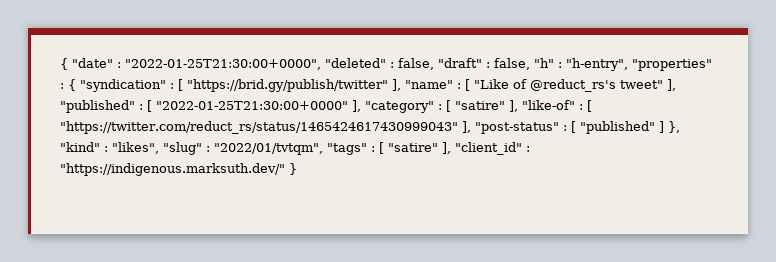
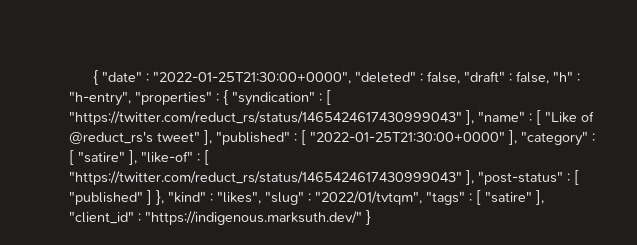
- [ "https://brid.gy/publish/twitter" ], "name" :
+ [ "https://twitter.com/reduct_rs/status/1465424617430999043" ], "name" :

